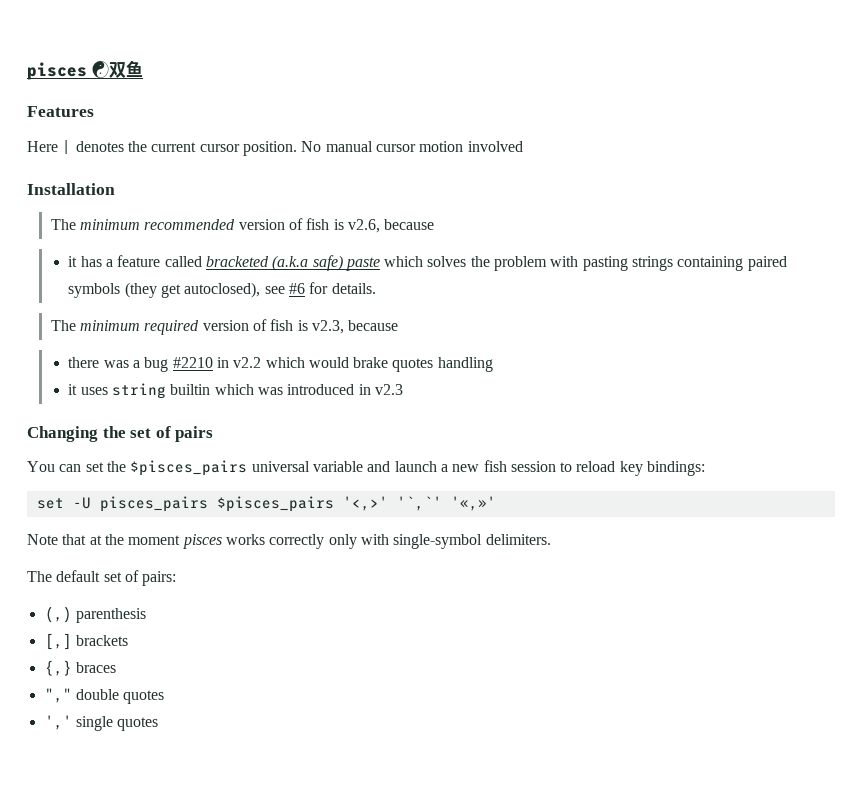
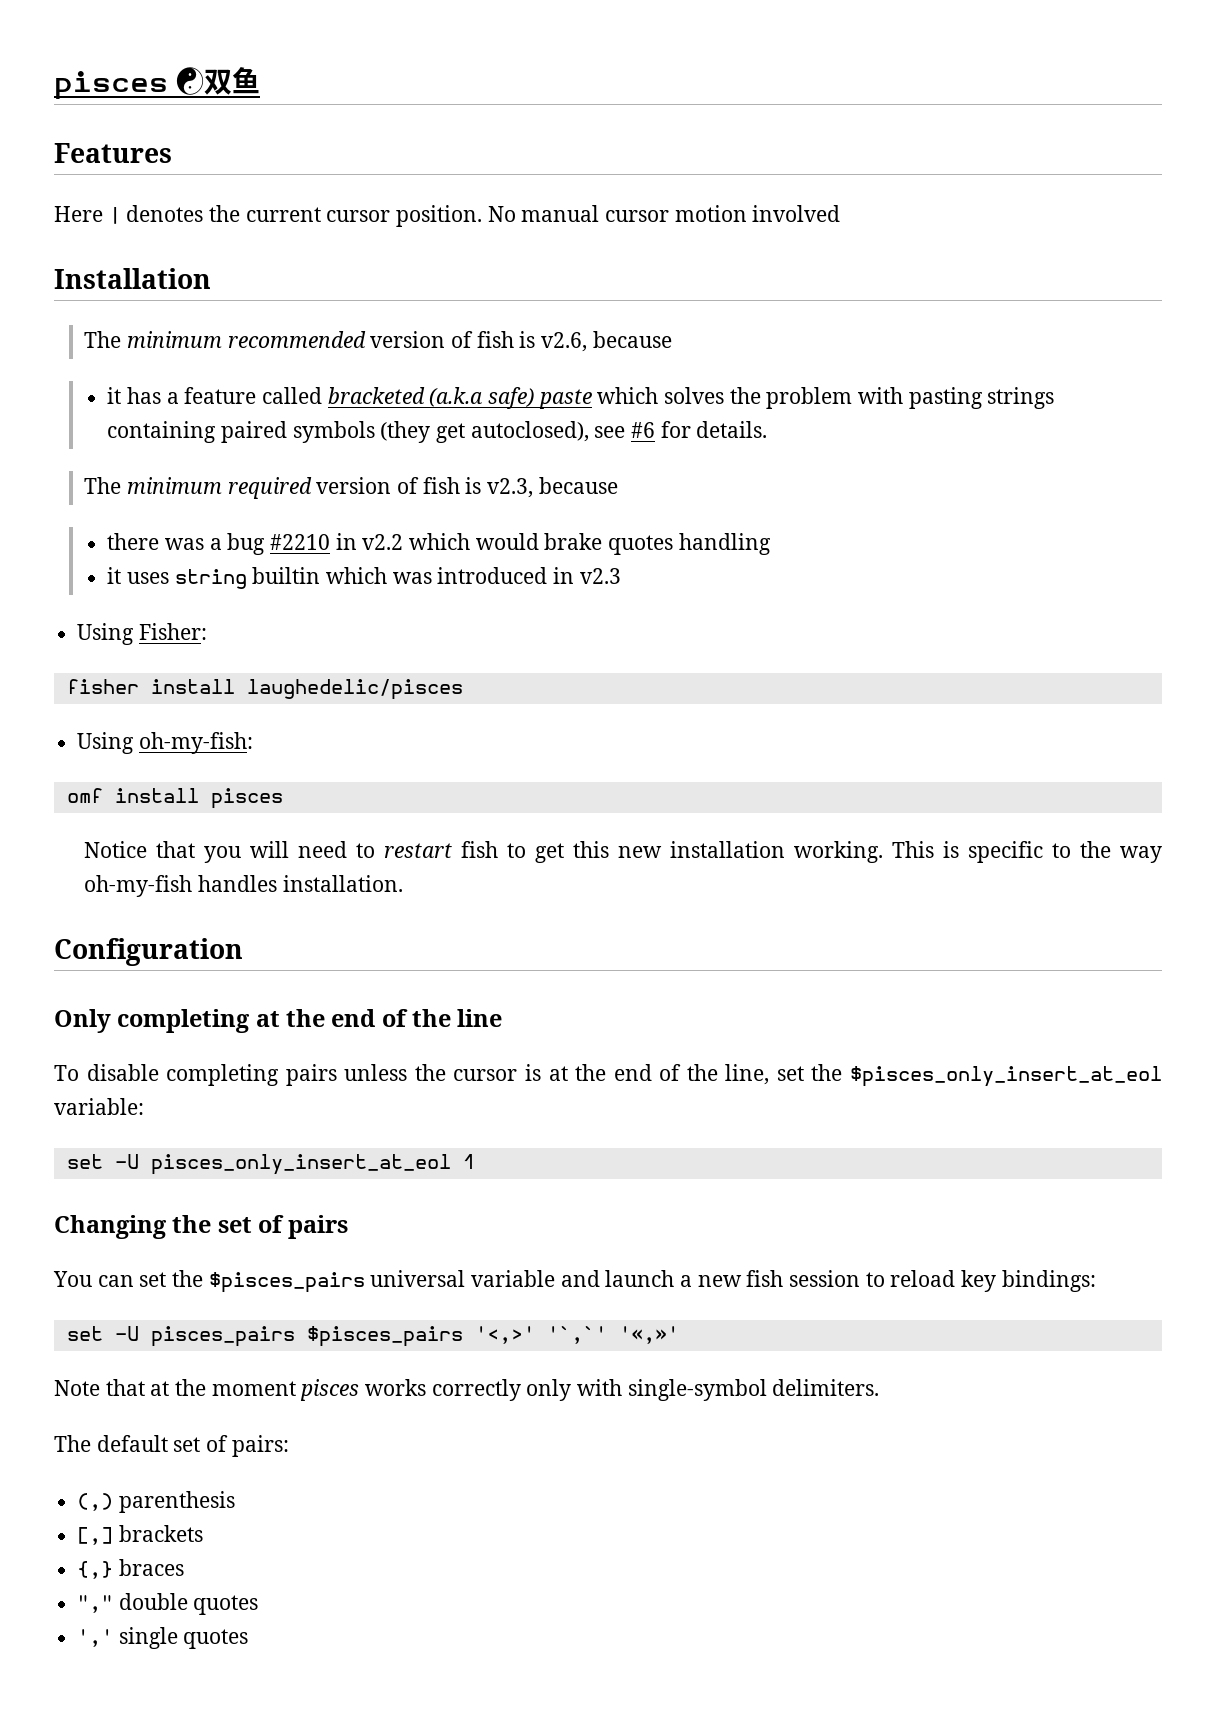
+ Using Fisher:
+ fisher install laughedelic/pisces
+ Using oh-my-fish:
+ omf install pisces
+ Notice that you will need to restart fish to get this new installation working. This is specific to the way oh-my-fish handles installation.
+ Configuration
+ Only completing at the end of the line
+ To disable completing pairs unless the cursor is at the end of the line, set the $pisces_only_insert_at_eol variable:
+ set -U pisces_only_insert_at_eol 1

